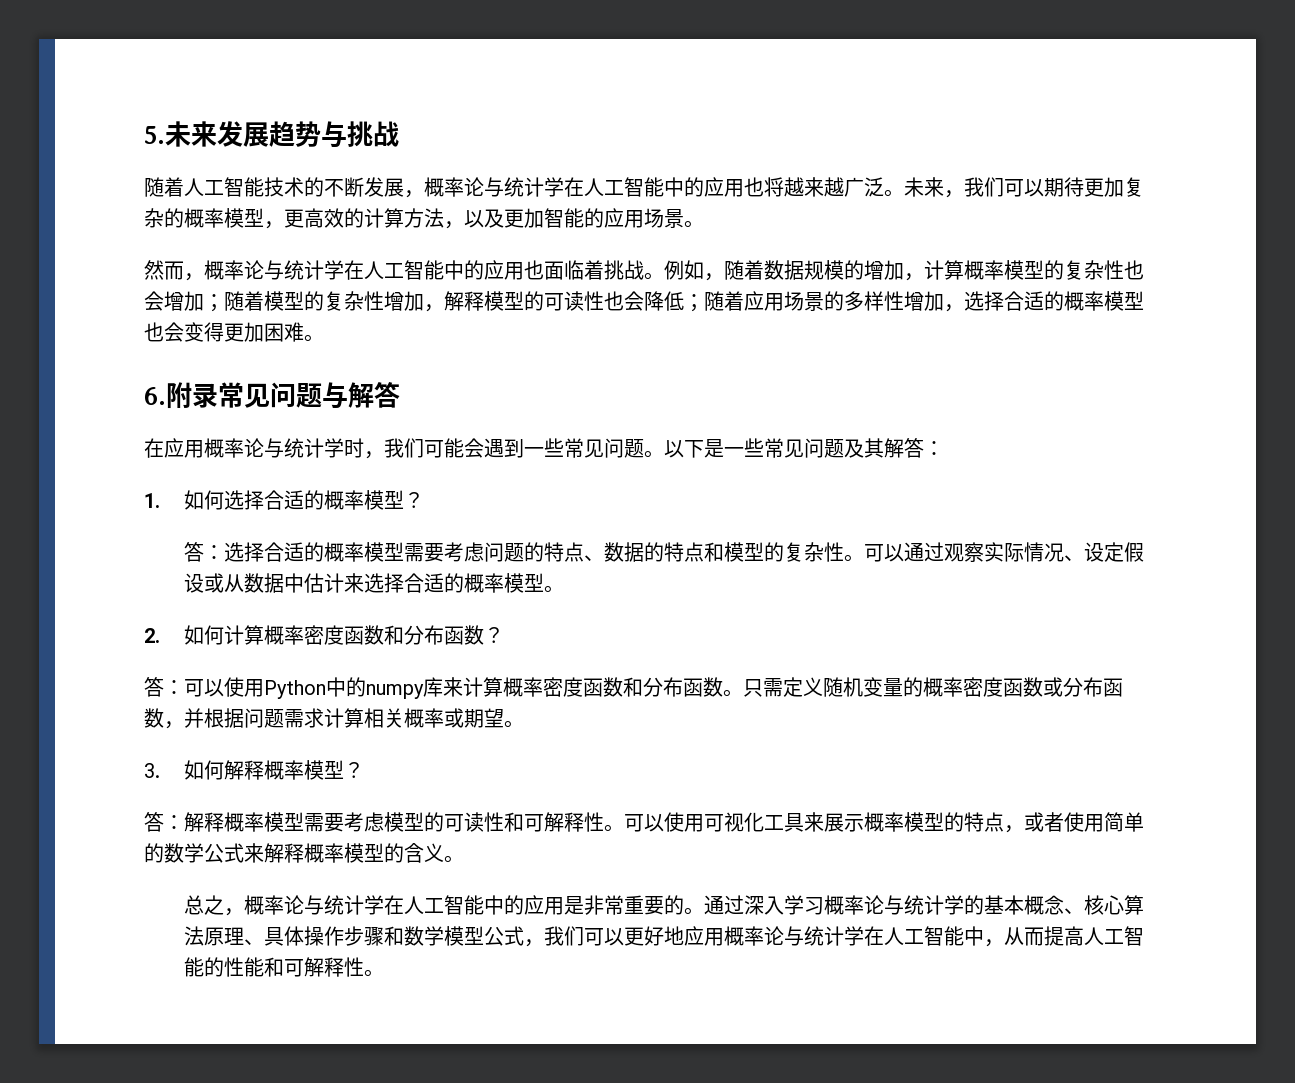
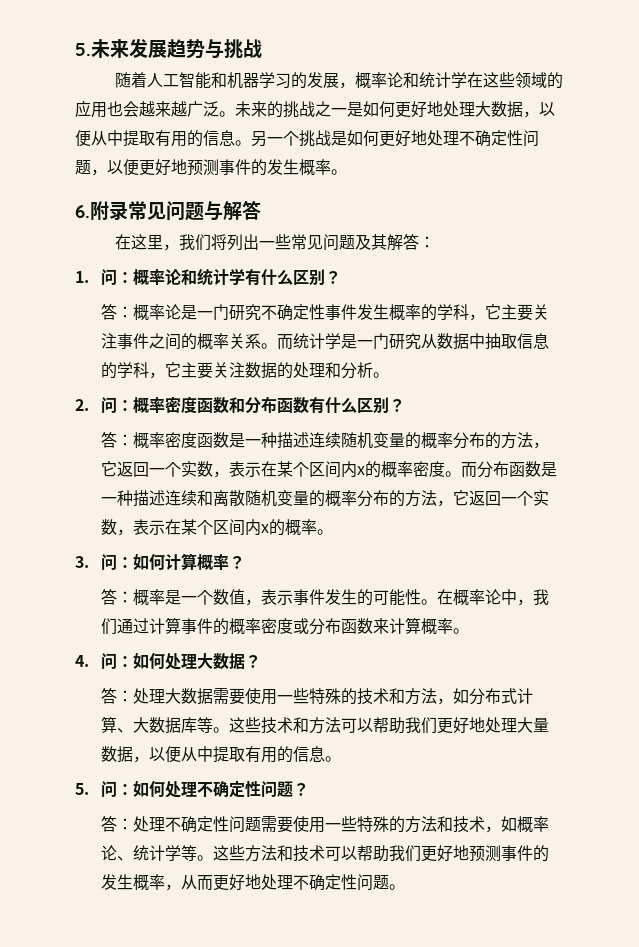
- 随着人工智能技术的不断发展，概率论与统计学在人工智能中的应用也将越来越广泛。
+ 随着人工智能和机器学习的发展，概率论和统计学在这些领域的应用也会越来越广泛。
- 未来，我们可以期待更加复杂的概率模型，更高效的计算方法，以及更加智能的应用场景。
- 然而，概率论与统计学在人工智能中的应用也面临着挑战。例如，随着数据规模的增加，计算概率模型的复杂性也会增加；随着模型的复杂性增加，解释模型的可读性也会降低；随着应用场景的多样性增加，选择合适的概率模型也会变得更加困难。
+ 未来的挑战之一是如何更好地处理大数据，以便从中提取有用的信息。另一个挑战是如何更好地处理不确定性问题，以便更好地预测事件的发生概率。
- 在应用概率论与统计学时，我们可能会遇到一些常见问题。以下是一些常见问题及其解答：
+ 在这里，我们将列出一些常见问题及其解答：
- 1.如何选择合适的概率模型？
- 答：选择合适的概率模型需要考虑问题的特点、数据的特点和模型的复杂性。可以通过观察实际情况、设定假设或从数据中估计来选择合适的概率模型。
+ 1.问：概率论和统计学有什么区别？
+ 答：概率论是一门研究不确定性事件发生概率的学科，它主要关注事件之间的概率关系。而统计学是一门研究从数据中抽取信息的学科，它主要关注数据的处理和分析。
- 2.如何计算概率密度函数和分布函数？
- 答：可以使用Python中的numpy库来计算概率密度函数和分布函数。只需定义随机变量的概率密度函数或分布函数，并根据问题需求计算相关概率或期望。
- 3.如何解释概率模型？
- 答：解释概率模型需要考虑模型的可读性和可解释性。可以使用可视化工具来展示概率模型的特点，或者使用简单的数学公式来解释概率模型的含义。
- 总之，概率论与统计学在人工智能中的应用是非常重要的。通过深入学习概率论与统计学的基本概念、核心算法原理、具体操作步骤和数学模型公式，我们可以更好地应用概率论与统计学在人工智能中，从而提高人工智能的性能和可解释性。
+ 2.问：概率密度函数和分布函数有什么区别？
+ 答：概率密度函数是一种描述连续随机变量的概率分布的方法，它返回一个实数，表示在某个区间内x的概率密度。而分布函数是一种描述连续和离散随机变量的概率分布的方法，它返回一个实数，表示在某个区间内x的概率。
+ 3.问：如何计算概率？
+ 答：概率是一个数值，表示事件发生的可能性。在概率论中，我们通过计算事件的概率密度或分布函数来计算概率。
+ 4.问：如何处理大数据？
+ 答：处理大数据需要使用一些特殊的技术和方法，如分布式计算、大数据库等。这些技术和方法可以帮助我们更好地处理大量数据，以便从中提取有用的信息。
+ 5.问：如何处理不确定性问题？
+ 答：处理不确定性问题需要使用一些特殊的方法和技术，如概率论、统计学等。这些方法和技术可以帮助我们更好地预测事件的发生概率，从而更好地处理不确定性问题。

